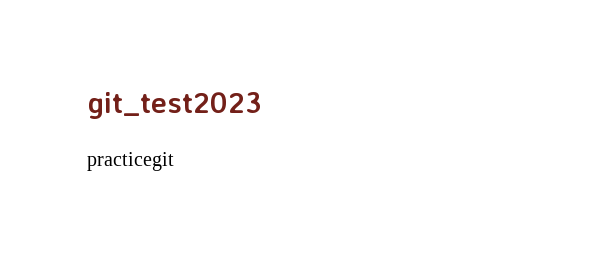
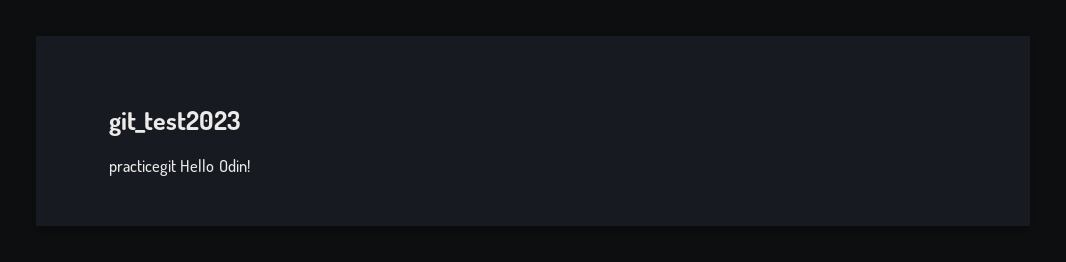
- practicegit
+ practicegit Hello Odin!

